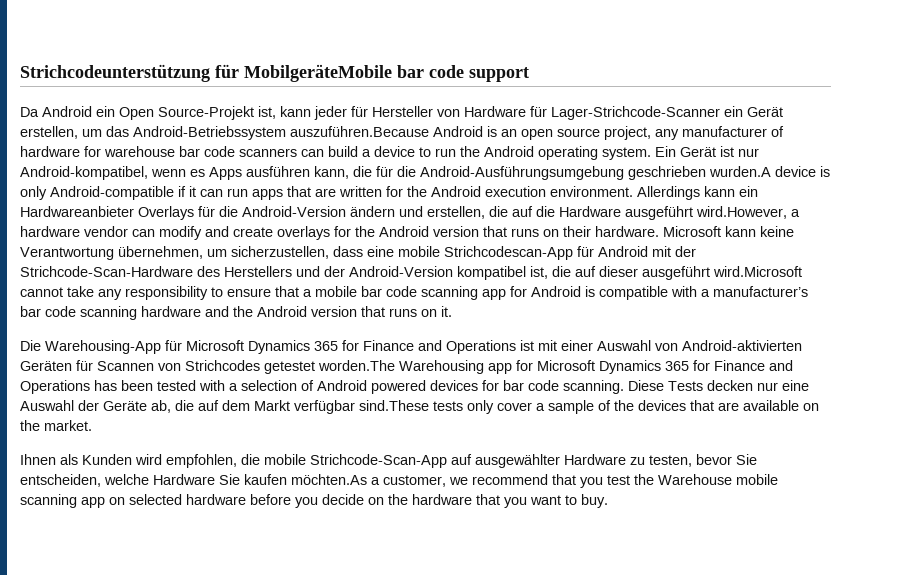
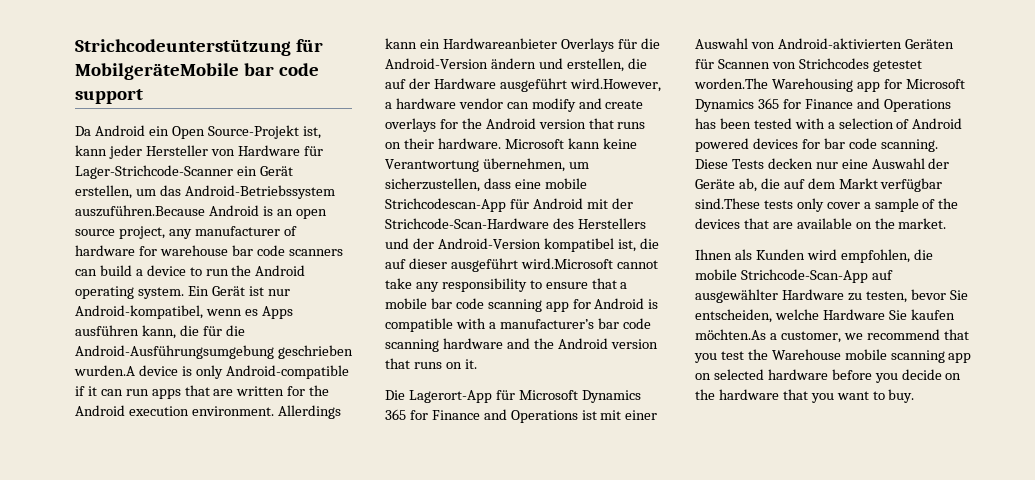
- Da Android ein Open Source-Projekt ist, kann jeder für Hersteller von Hardware für Lager-Strichcode-Scanner ein Gerät erstellen, um das Android-Betriebssystem auszuführen.Because Android is an open source project, any manufacturer of hardware for warehouse bar code scanners can build a device to run the Android operating system.
+ Da Android ein Open Source-Projekt ist, kann jeder Hersteller von Hardware für Lager-Strichcode-Scanner ein Gerät erstellen, um das Android-Betriebssystem auszuführen.Because Android is an open source project, any manufacturer of hardware for warehouse bar code scanners can build a device to run the Android operating system.
- Allerdings kann ein Hardwareanbieter Overlays für die Android-Version ändern und erstellen, die auf die Hardware ausgeführt wird.However, a hardware vendor can modify and create overlays for the Android version that runs on their hardware.
+ Allerdings kann ein Hardwareanbieter Overlays für die Android-Version ändern und erstellen, die auf der Hardware ausgeführt wird.However, a hardware vendor can modify and create overlays for the Android version that runs on their hardware.
- Die Warehousing-App für Microsoft Dynamics 365 for Finance and Operations ist mit einer Auswahl von Android-aktivierten Geräten für Scannen von Strichcodes getestet worden.The Warehousing app for Microsoft Dynamics 365 for Finance and Operations has been tested with a selection of Android powered devices for bar code scanning.
+ Die Lagerort-App für Microsoft Dynamics 365 for Finance and Operations ist mit einer Auswahl von Android-aktivierten Geräten für Scannen von Strichcodes getestet worden.The Warehousing app for Microsoft Dynamics 365 for Finance and Operations has been tested with a selection of Android powered devices for bar code scanning.

